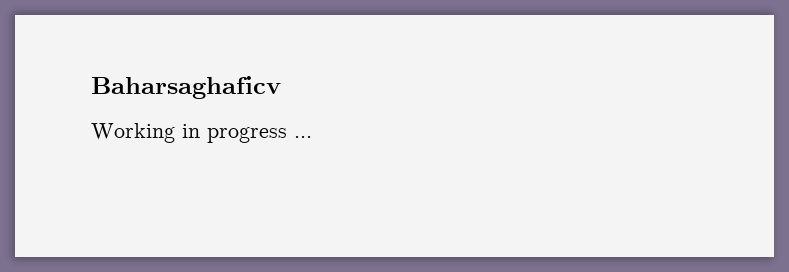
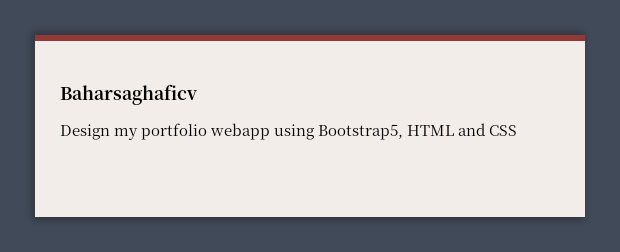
- Working in progress ...
+ Design my portfolio webapp using Bootstrap5, HTML and CSS

